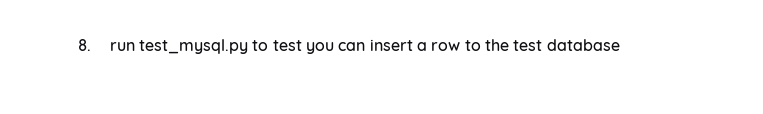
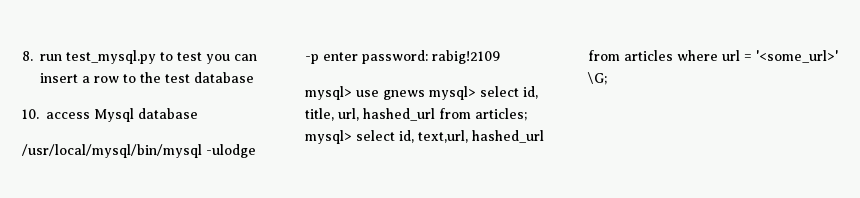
+ 10. access Mysql database
+ /usr/local/mysql/bin/mysql -ulodge -p enter password: rabig!2109
+ mysql> use gnews mysql> select id, title, url, hashed_url from articles; mysql> select id, text,url, hashed_url from articles where url = '<some_url>' \G;

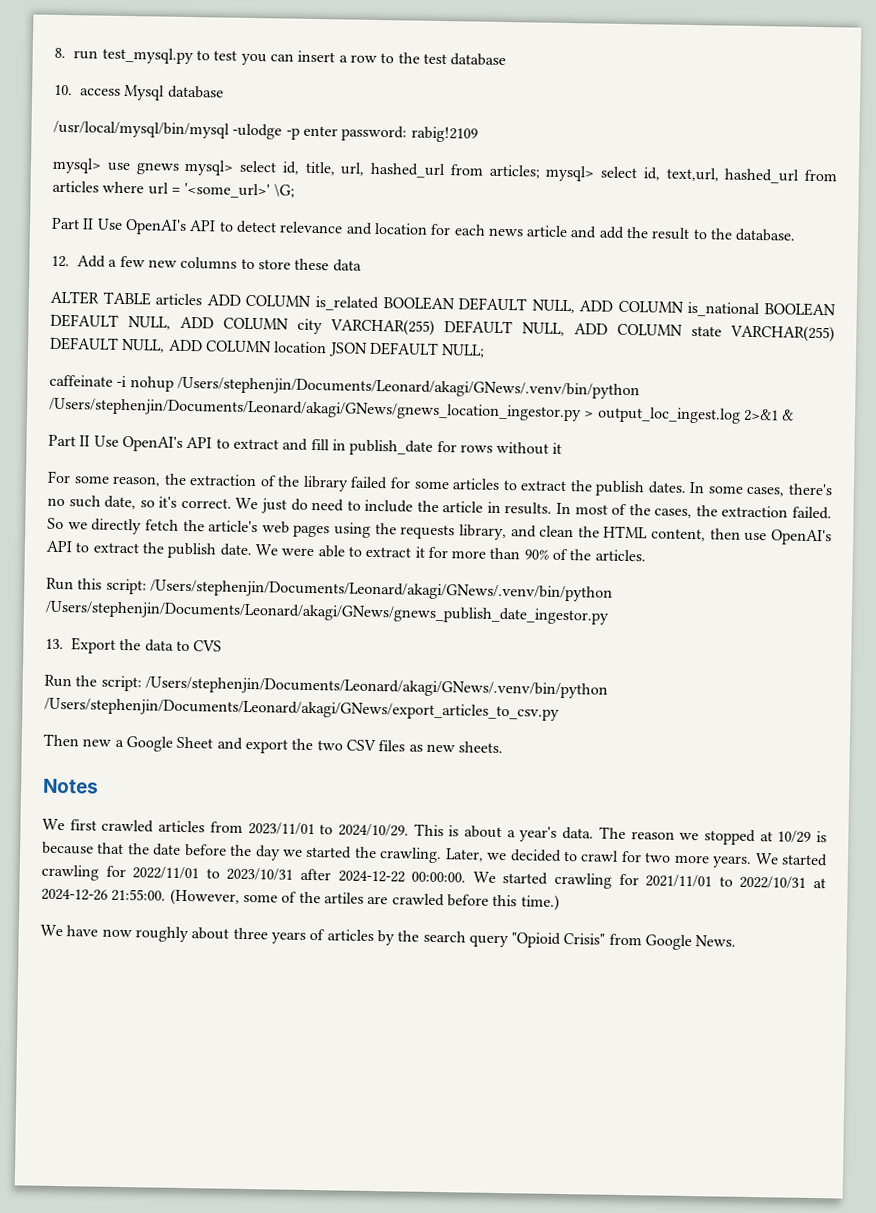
+ Part II Use OpenAI's API to detect relevance and location for each news article and add the result to the database.
+ 12. Add a few new columns to store these data
+ ALTER TABLE articles ADD COLUMN is_related BOOLEAN DEFAULT NULL, ADD COLUMN is_national BOOLEAN DEFAULT NULL, ADD COLUMN city VARCHAR(255) DEFAULT NULL, ADD COLUMN state VARCHAR(255) DEFAULT NULL, ADD COLUMN location JSON DEFAULT NULL;
+ caffeinate -i nohup /Users/stephenjin/Documents/Leonard/akagi/GNews/.venv/bin/python /Users/stephenjin/Documents/Leonard/akagi/GNews/gnews_location_ingestor.py > output_loc_ingest.log 2>&1 &
+ Part II Use OpenAI's API to extract and fill in publish_date for rows without it
+ For some reason, the extraction of the library failed for some articles to extract the publish dates. In some cases, there's no such date, so it's correct. We just do need to include the article in results. In most of the cases, the extraction failed. So we directly fetch the article's web pages using the requests library, and clean the HTML content, then use OpenAI's API to extract the publish date. We were able to extract it for more than 90% of the articles.
+ Run this script: /Users/stephenjin/Documents/Leonard/akagi/GNews/.venv/bin/python /Users/stephenjin/Documents/Leonard/akagi/GNews/gnews_publish_date_ingestor.py
+ 13. Export the data to CVS
+ Run the script: /Users/stephenjin/Documents/Leonard/akagi/GNews/.venv/bin/python /Users/stephenjin/Documents/Leonard/akagi/GNews/export_articles_to_csv.py
+ Then new a Google Sheet and export the two CSV files as new sheets.
+ Notes
+ We first crawled articles from 2023/11/01 to 2024/10/29. This is about a year's data. The reason we stopped at 10/29 is because that the date before the day we started the crawling. Later, we decided to crawl for two more years. We started crawling for 2022/11/01 to 2023/10/31 after 2024-12-22 00:00:00. We started crawling for 2021/11/01 to 2022/10/31 at 2024-12-26 21:55:00. (However, some of the artiles are crawled before this time.)
+ We have now roughly about three years of articles by the search query "Opioid Crisis" from Google News.

